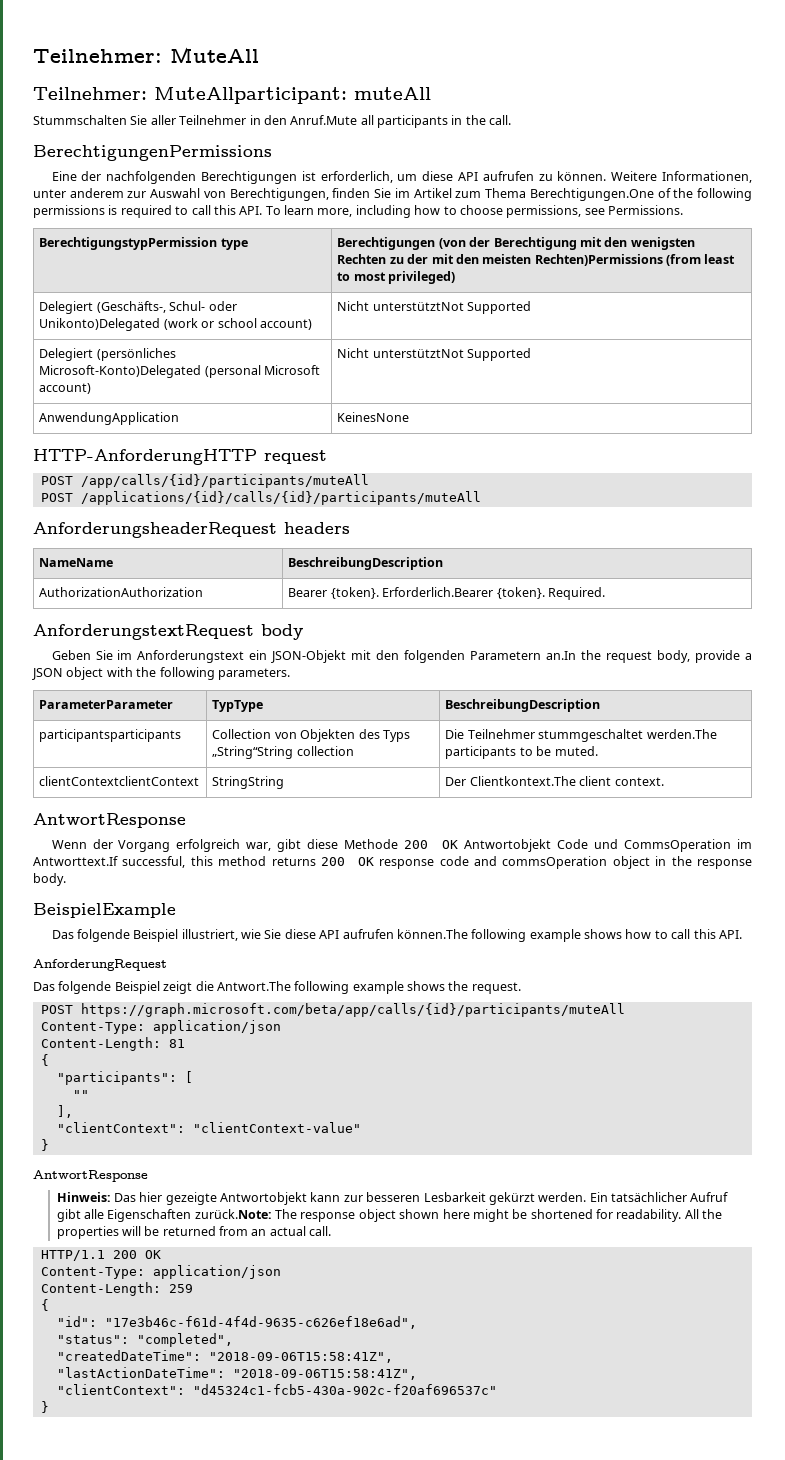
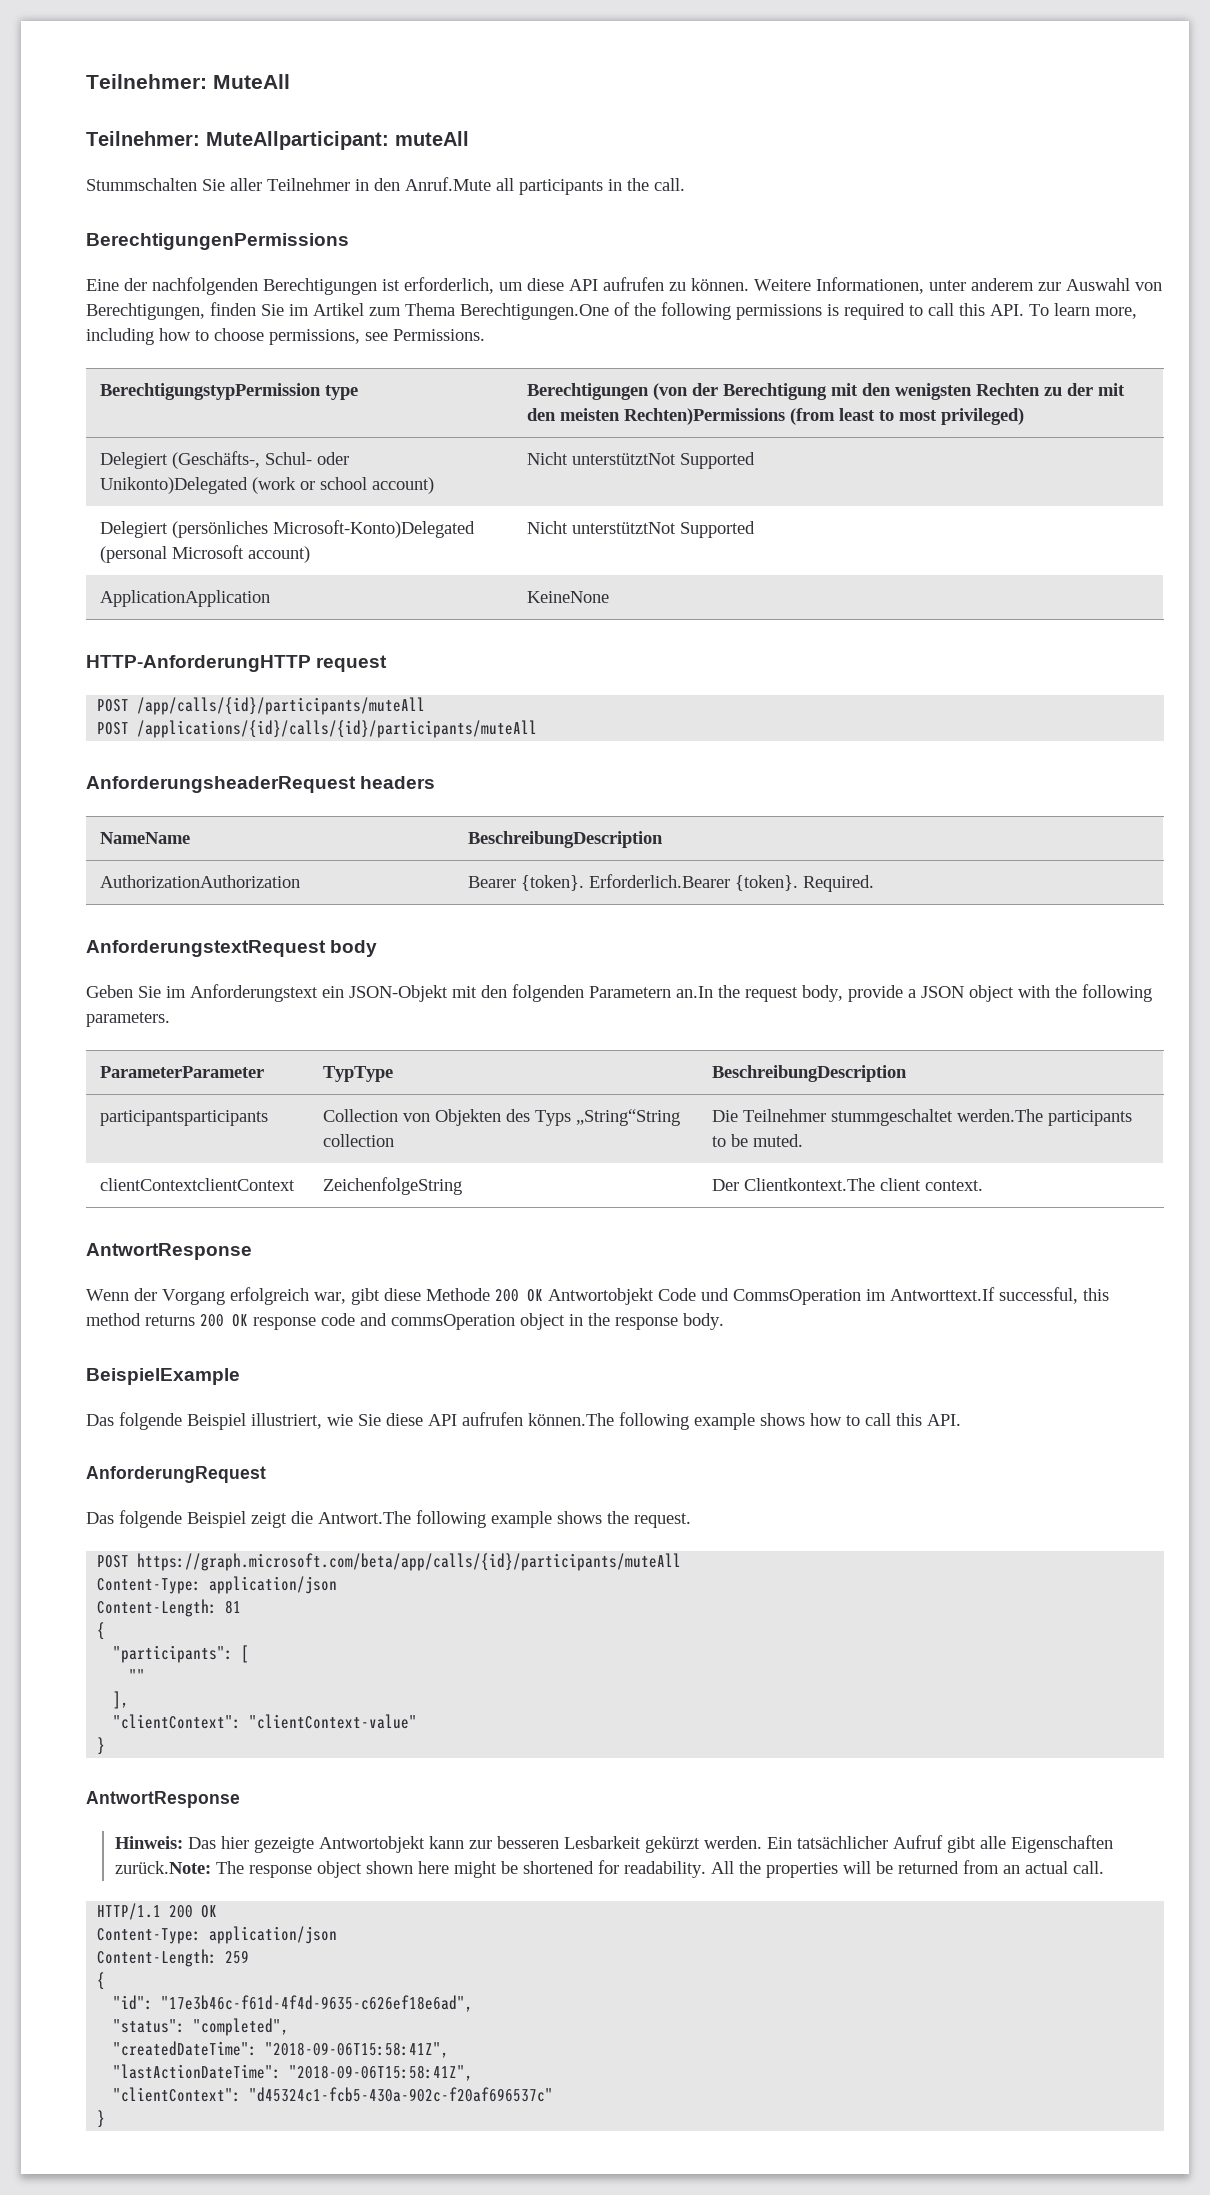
- AnwendungApplication | KeinesNone
+ ApplicationApplication | KeineNone
- clientContextclientContext | StringString | Der Clientkontext.The client context.
+ clientContextclientContext | ZeichenfolgeString | Der Clientkontext.The client context.

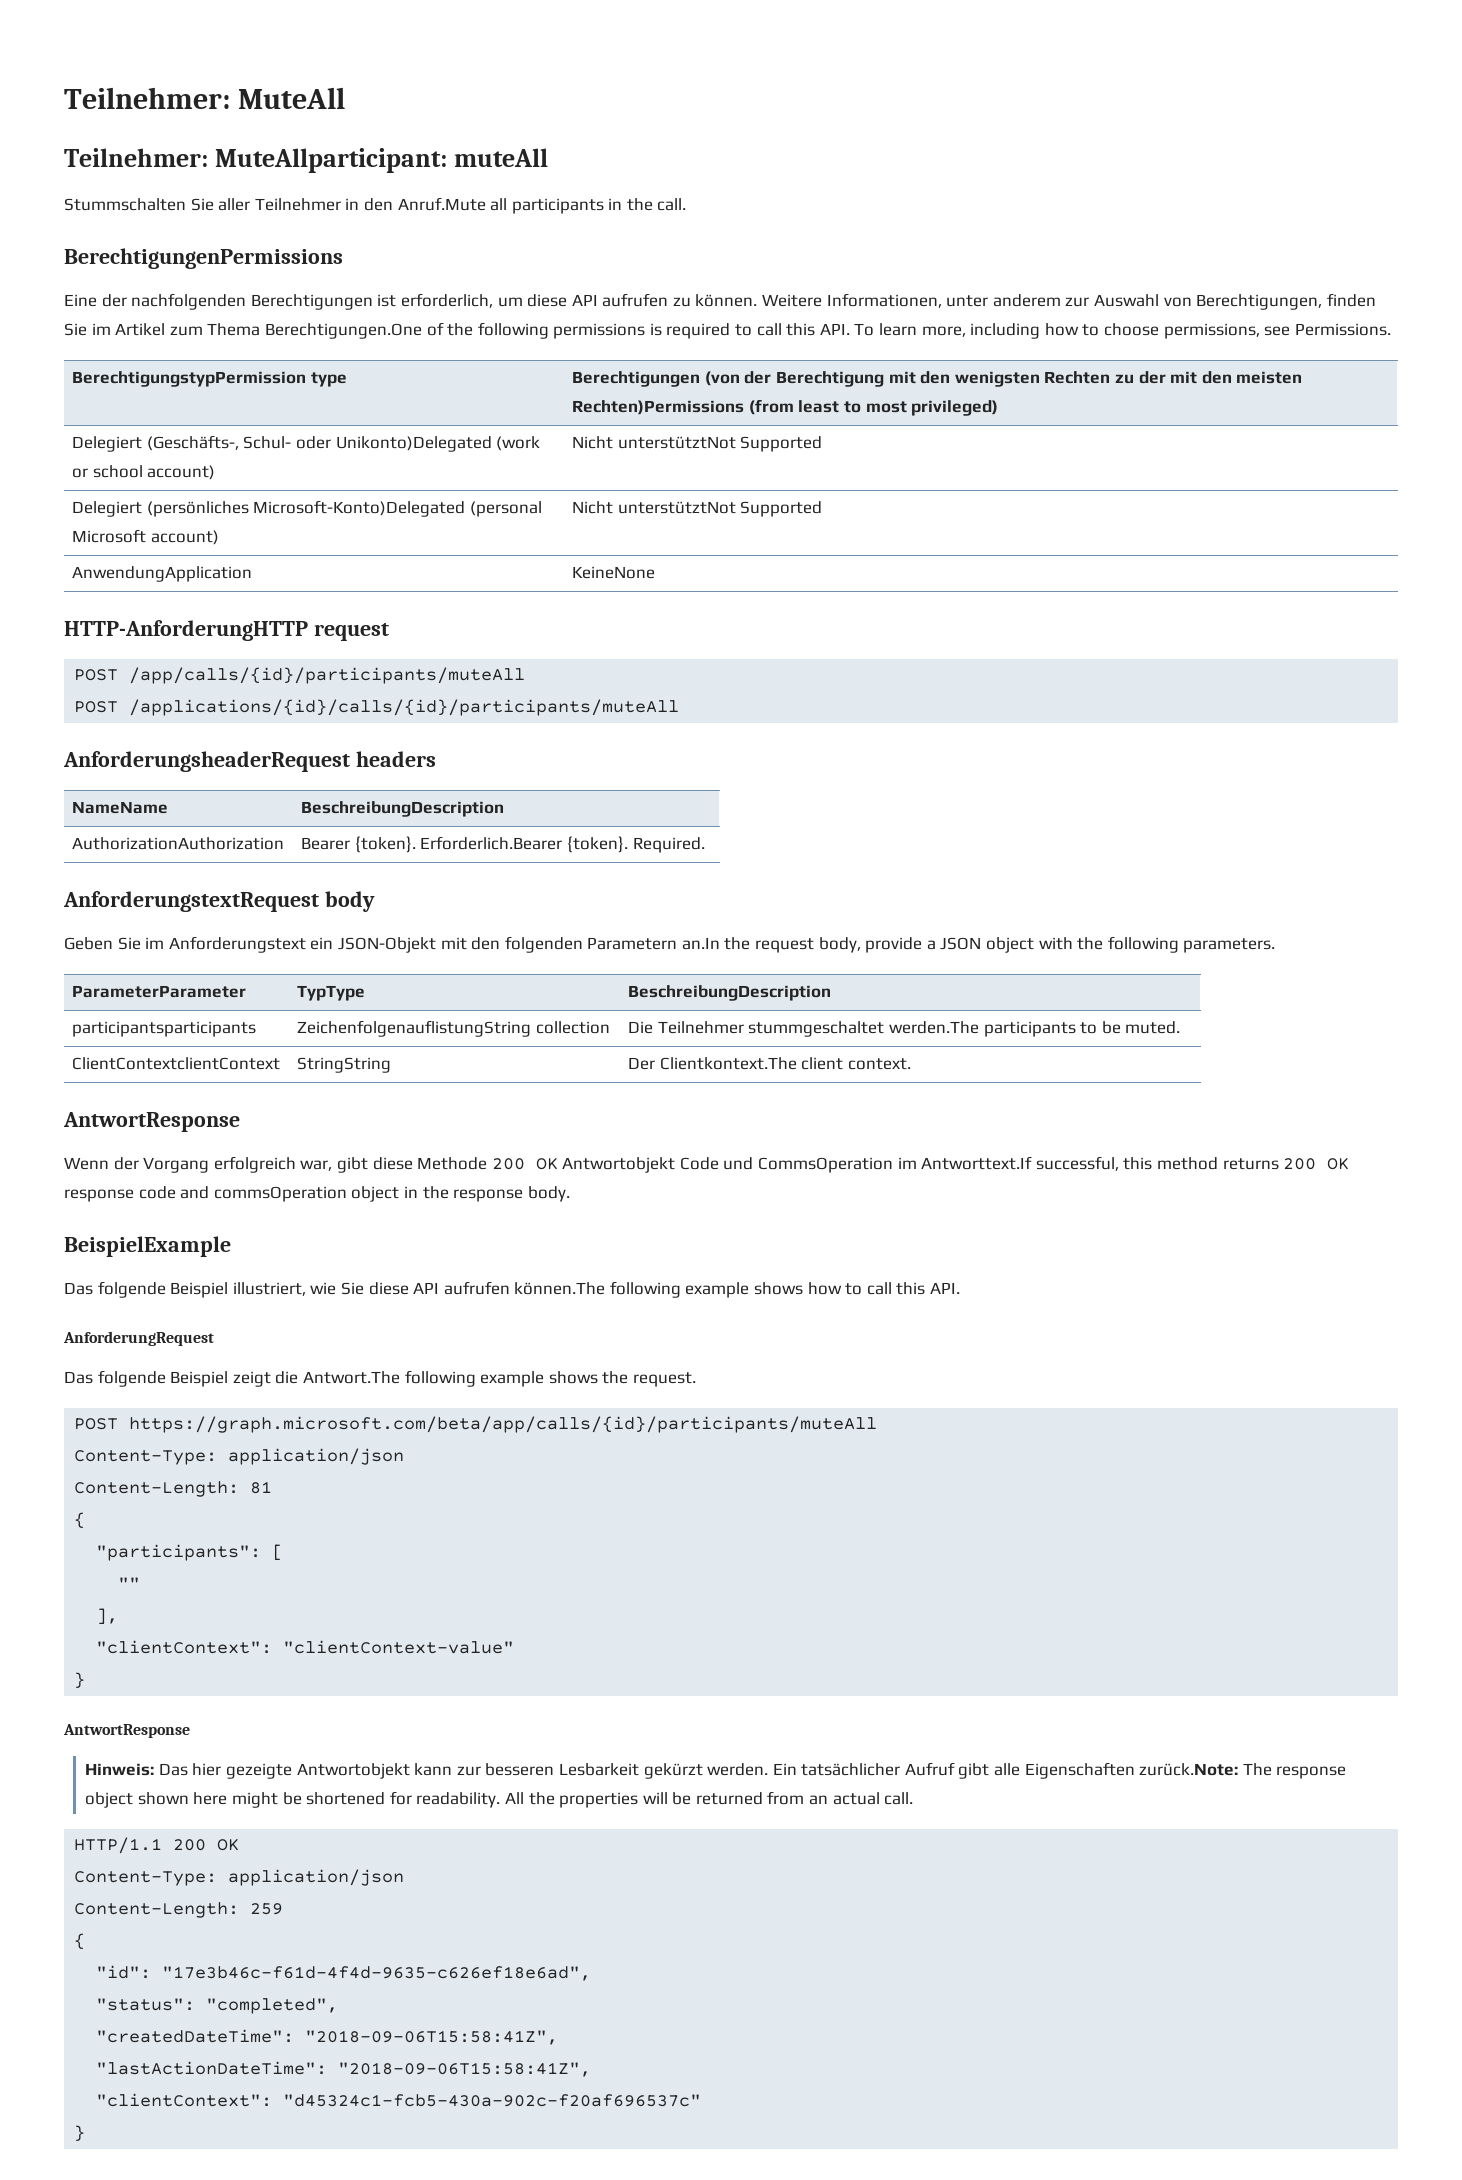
- ApplicationApplication | KeineNone
+ AnwendungApplication | KeineNone
- participantsparticipants | Collection von Objekten des Typs „String“String collection | Die Teilnehmer stummgeschaltet werden.The participants to be muted.
+ participantsparticipants | ZeichenfolgenauflistungString collection | Die Teilnehmer stummgeschaltet werden.The participants to be muted.
- clientContextclientContext | ZeichenfolgeString | Der Clientkontext.The client context.
+ ClientContextclientContext | StringString | Der Clientkontext.The client context.

